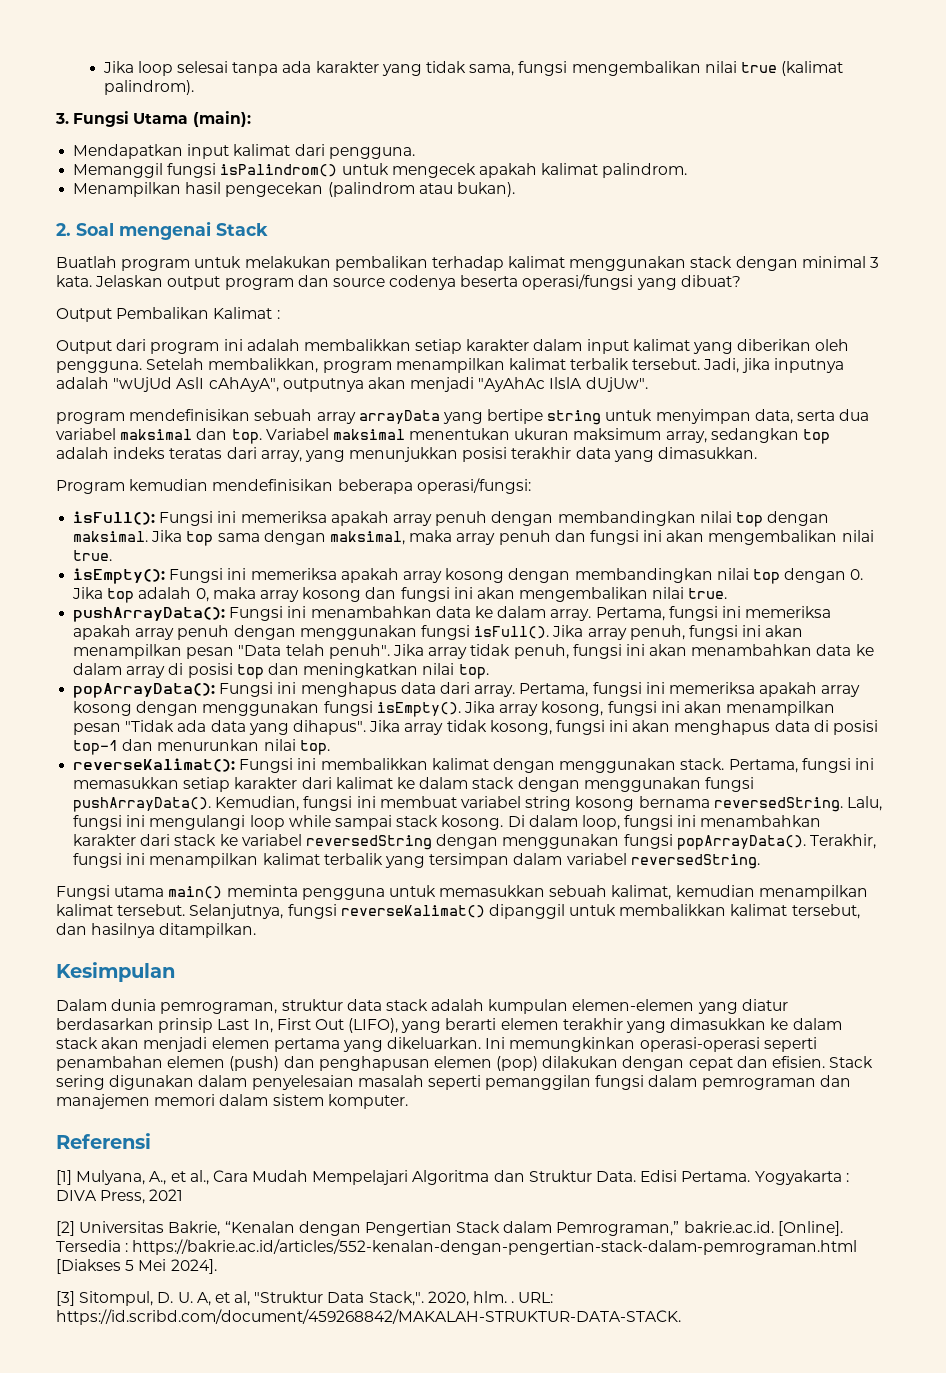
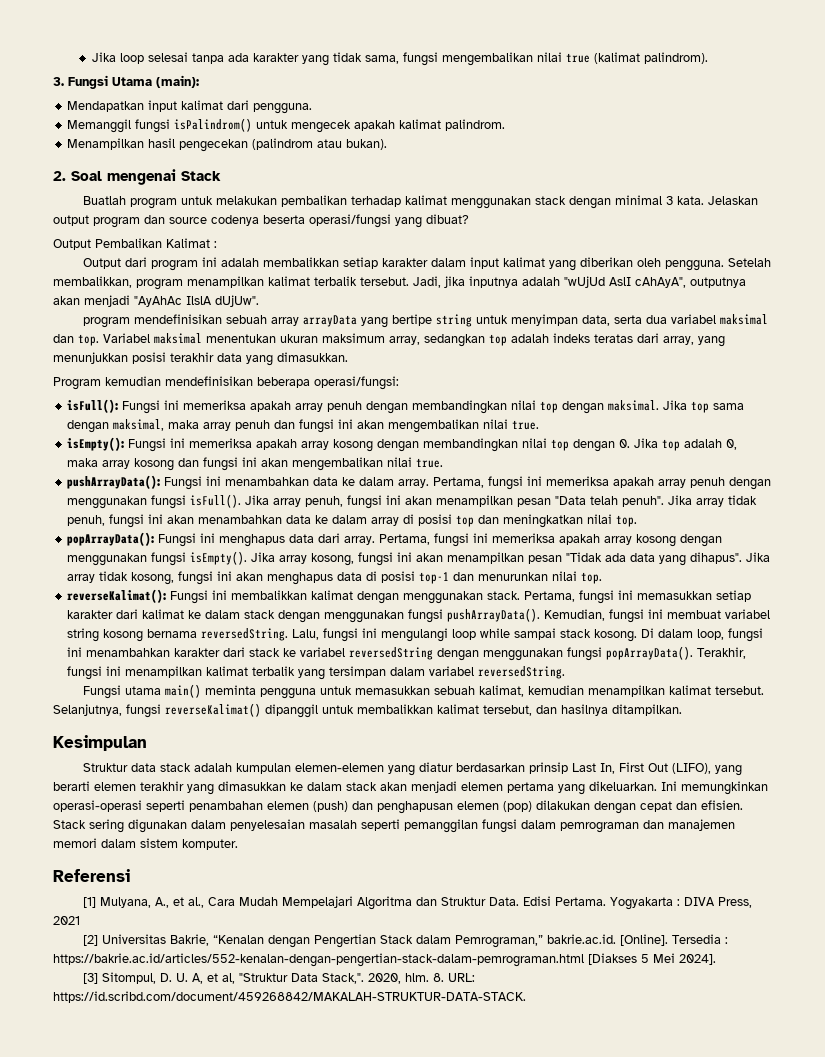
- Dalam dunia pemrograman, struktur data stack adalah kumpulan elemen-elemen yang diatur berdasarkan prinsip Last In, First Out (LIFO), yang berarti elemen terakhir yang dimasukkan ke dalam stack akan menjadi elemen pertama yang dikeluarkan.
+ Struktur data stack adalah kumpulan elemen-elemen yang diatur berdasarkan prinsip Last In, First Out (LIFO), yang berarti elemen terakhir yang dimasukkan ke dalam stack akan menjadi elemen pertama yang dikeluarkan.
- 2020, hlm. . URL: https://id.scribd.com/document/459268842/MAKALAH-STRUKTUR-DATA-STACK.
+ 2020, hlm. 8. URL: https://id.scribd.com/document/459268842/MAKALAH-STRUKTUR-DATA-STACK.

